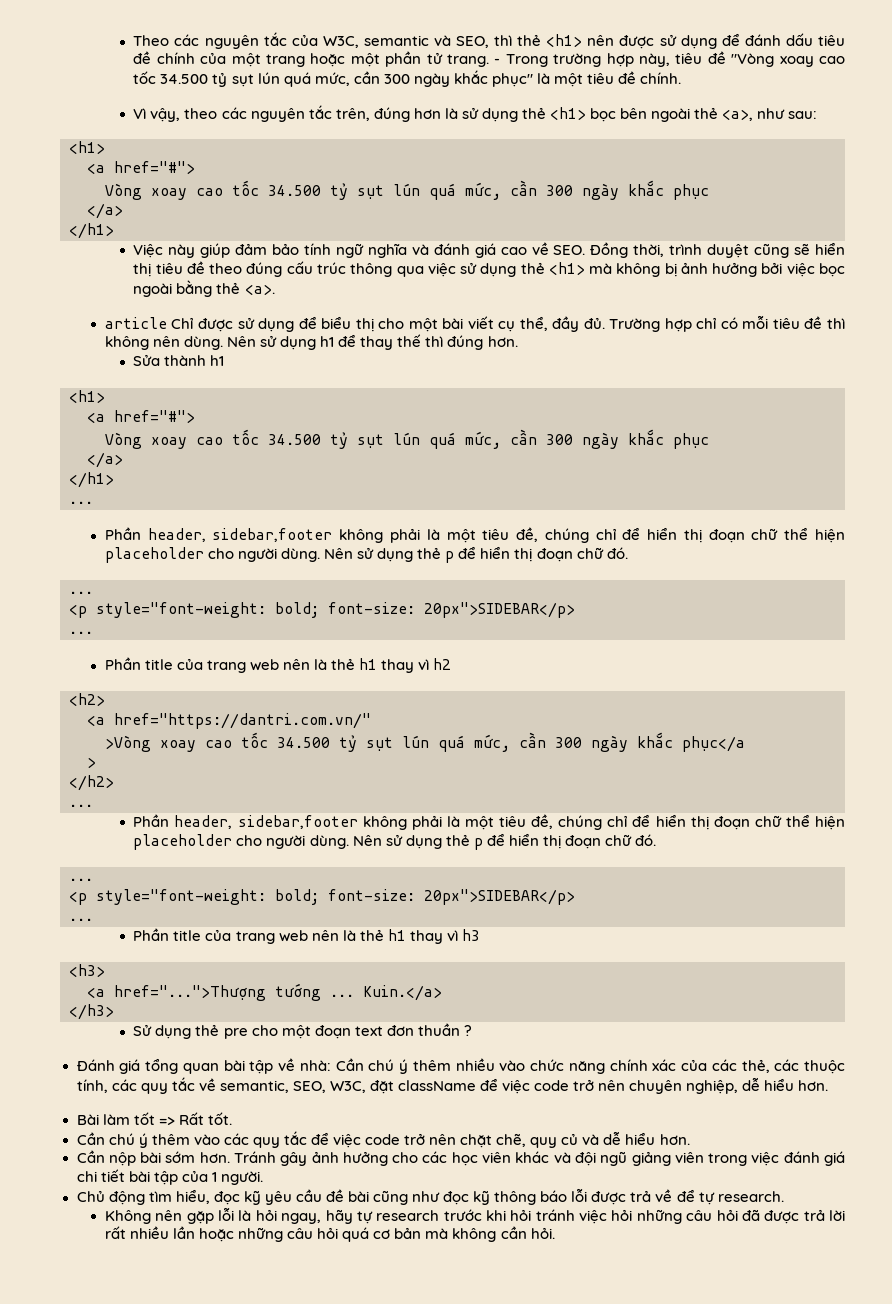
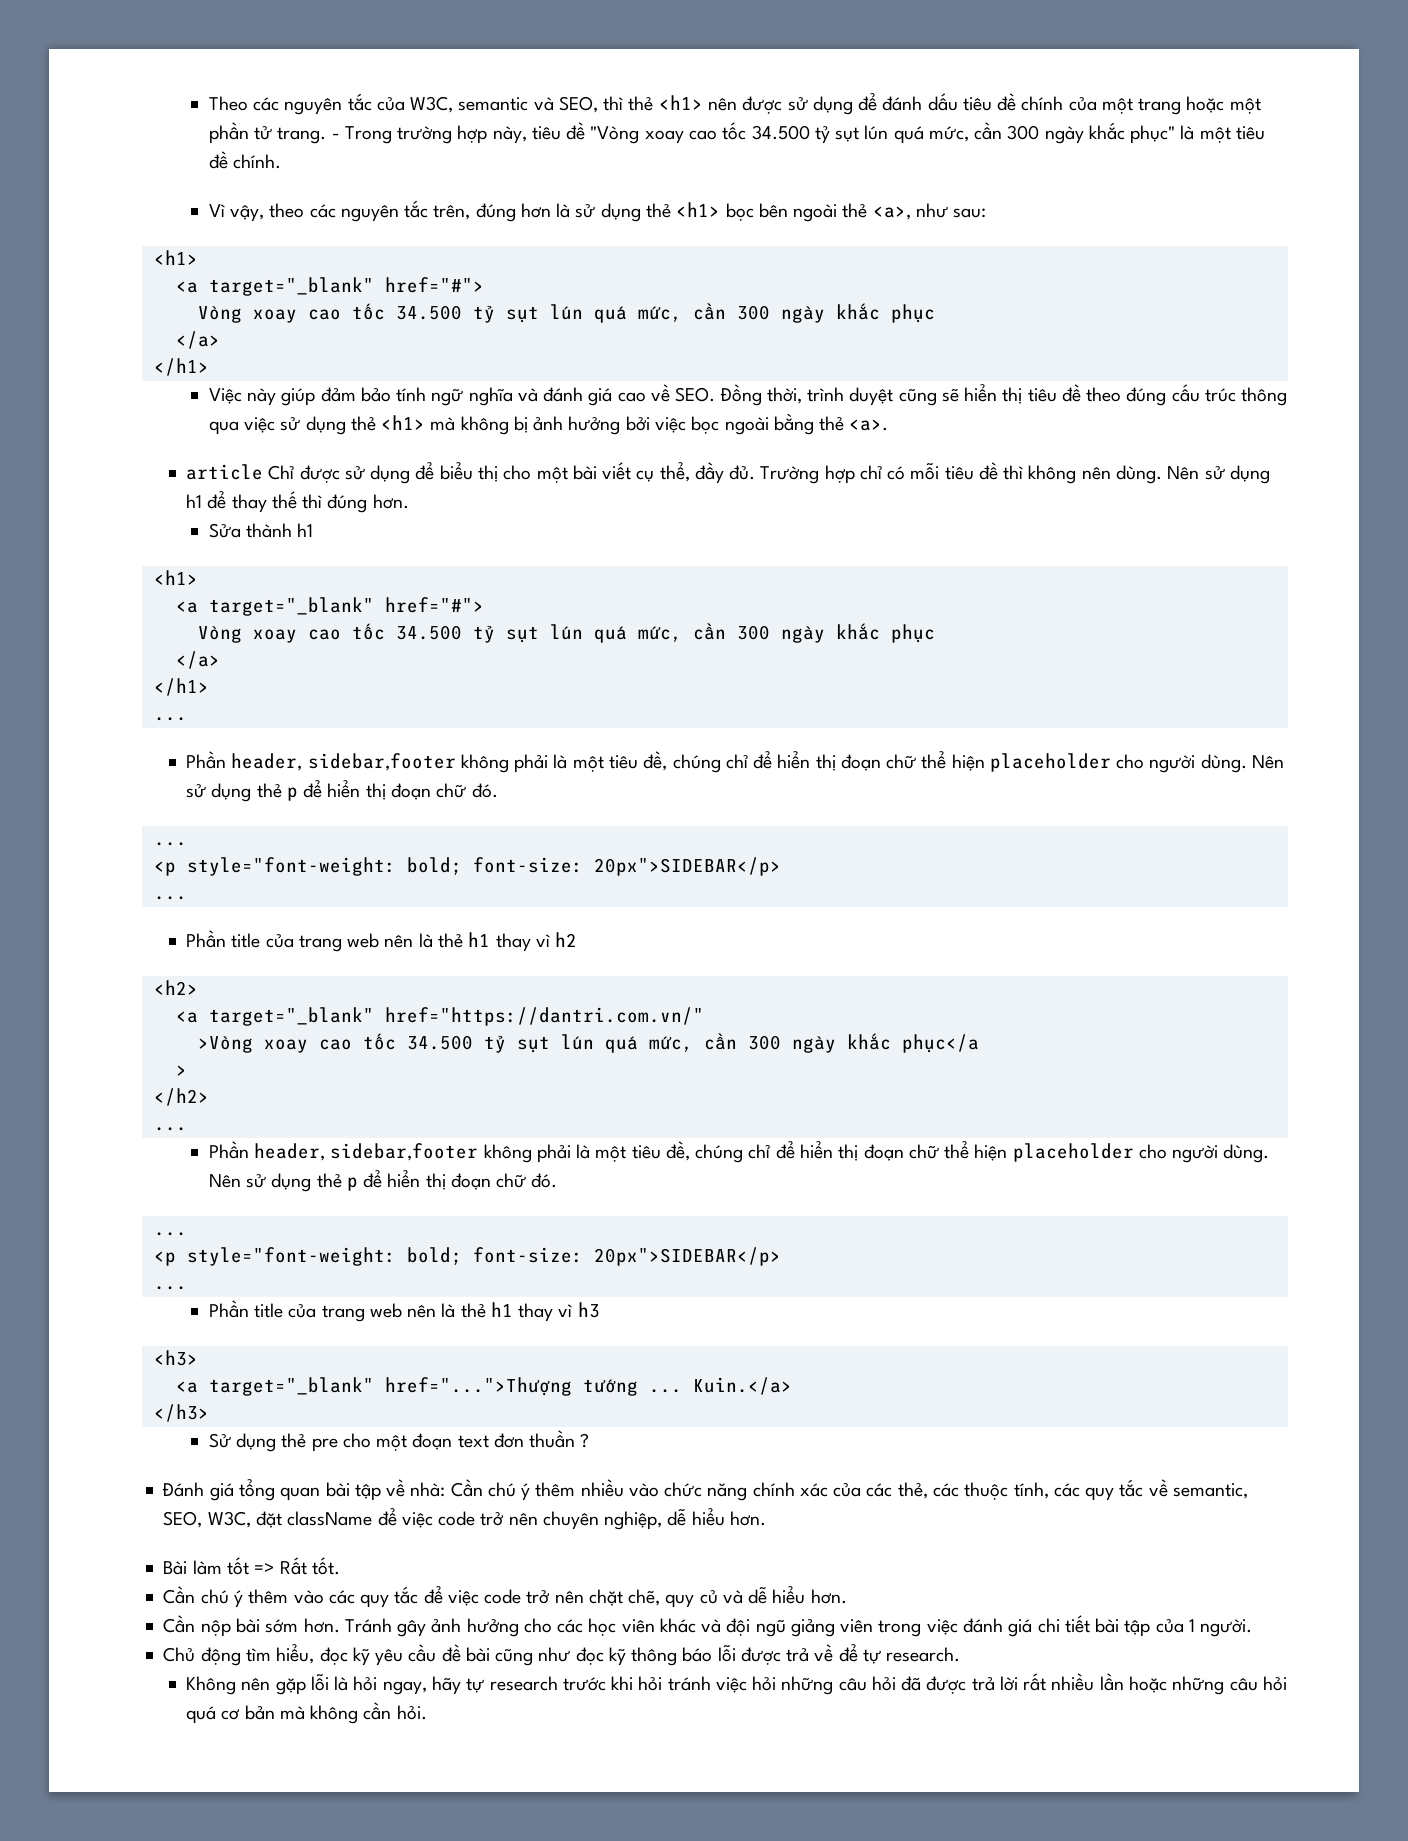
  Vì vậy, theo các nguyên tắc trên, đúng hơn là sử dụng thẻ <h1> bọc bên ngoài thẻ <a>, như sau:
  <h1>
- <a href="#">
+ <a target="_blank" href="#">
  Sửa thành h1
  <h1>
- <a href="#">
+ <a target="_blank" href="#">
- <a href="https://dantri.com.vn/"
+ <a target="_blank" href="https://dantri.com.vn/"
- <a href="...">Thượng tướng ...
+ <a target="_blank" href="...">Thượng tướng ...

